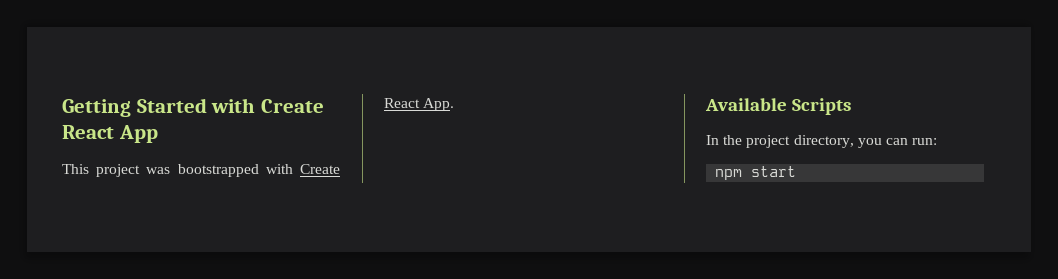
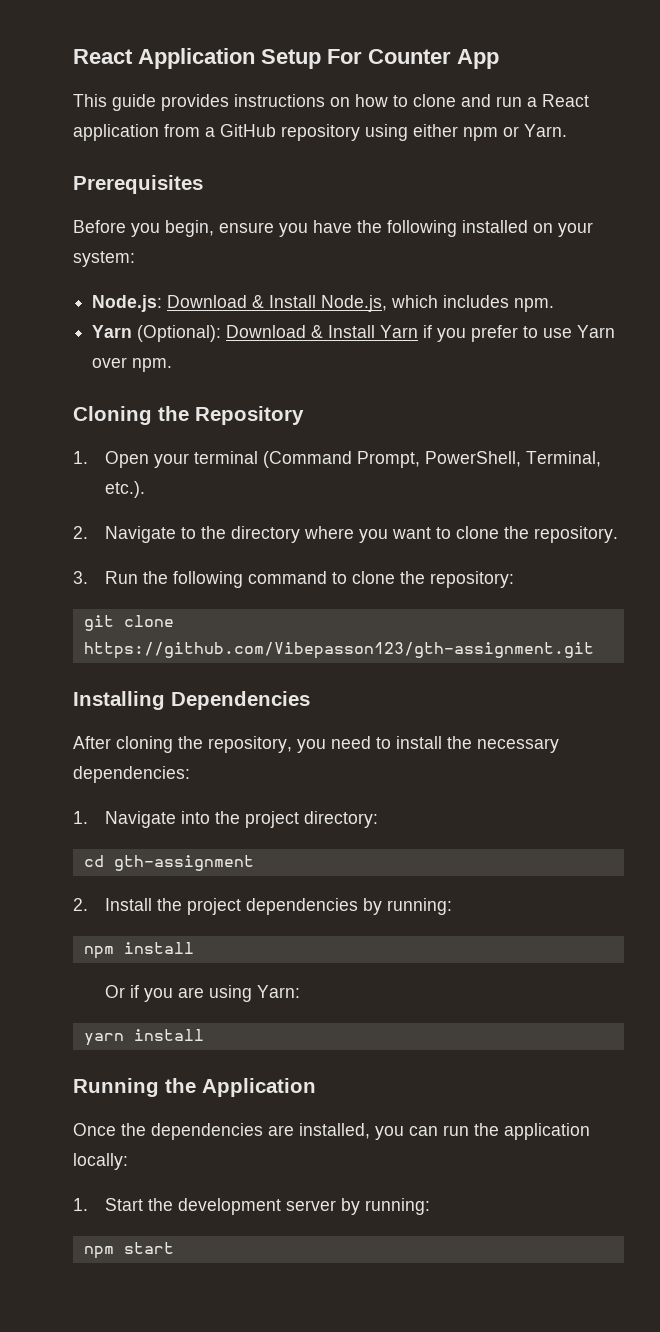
- Getting Started with Create React App
- This project was bootstrapped with Create React App.
- Available Scripts
- In the project directory, you can run:
+ React Application Setup For Counter App
+ This guide provides instructions on how to clone and run a React application from a GitHub repository using either npm or Yarn.
+ Prerequisites
+ Before you begin, ensure you have the following installed on your system:
+ Node.js: Download & Install Node.js, which includes npm.
+ Yarn (Optional): Download & Install Yarn if you prefer to use Yarn over npm.
+ Cloning the Repository
+ 1. Open your terminal (Command Prompt, PowerShell, Terminal, etc.).
+ 2. Navigate to the directory where you want to clone the repository.
+ 3. Run the following command to clone the repository:
+ git clone https://github.com/Vibepasson123/gth-assignment.git
+ Installing Dependencies
+ After cloning the repository, you need to install the necessary dependencies:
+ 1. Navigate into the project directory:
+ cd gth-assignment
+ 2. Install the project dependencies by running:
+ npm install
+ Or if you are using Yarn:
+ yarn install
+ Running the Application
+ Once the dependencies are installed, you can run the application locally:
+ 1. Start the development server by running:

